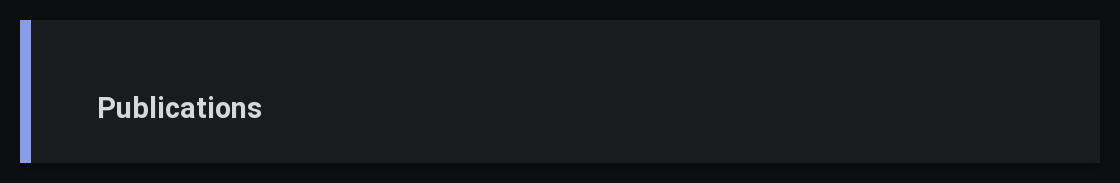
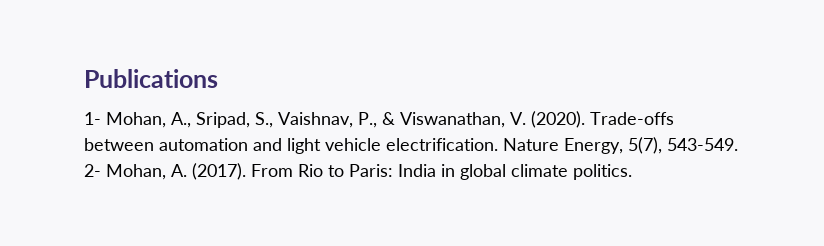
+ 1- Mohan, A., Sripad, S., Vaishnav, P., & Viswanathan, V. (2020). Trade-offs between automation and light vehicle electrification. Nature Energy, 5(7), 543-549. 2- Mohan, A. (2017). From Rio to Paris: India in global climate politics.

